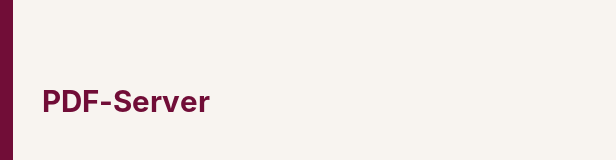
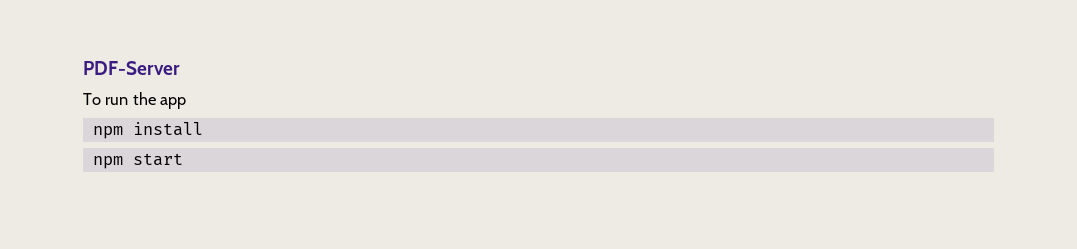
+ To run the app
+ npm install
+ npm start

